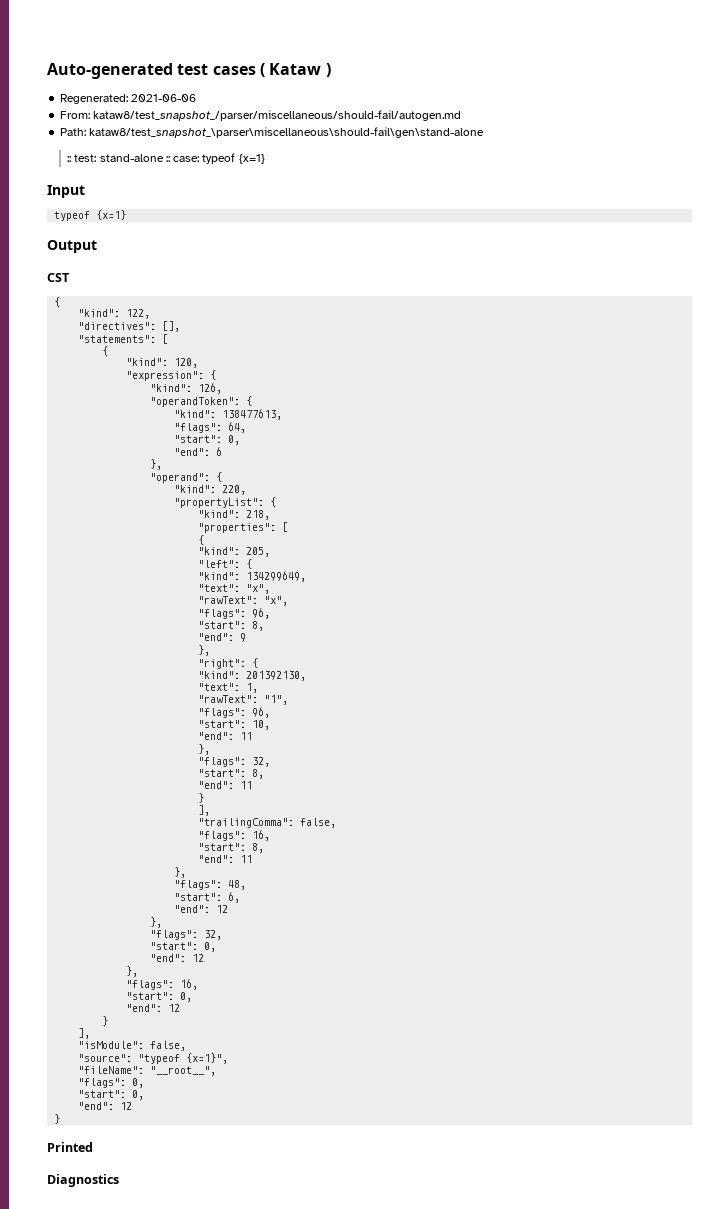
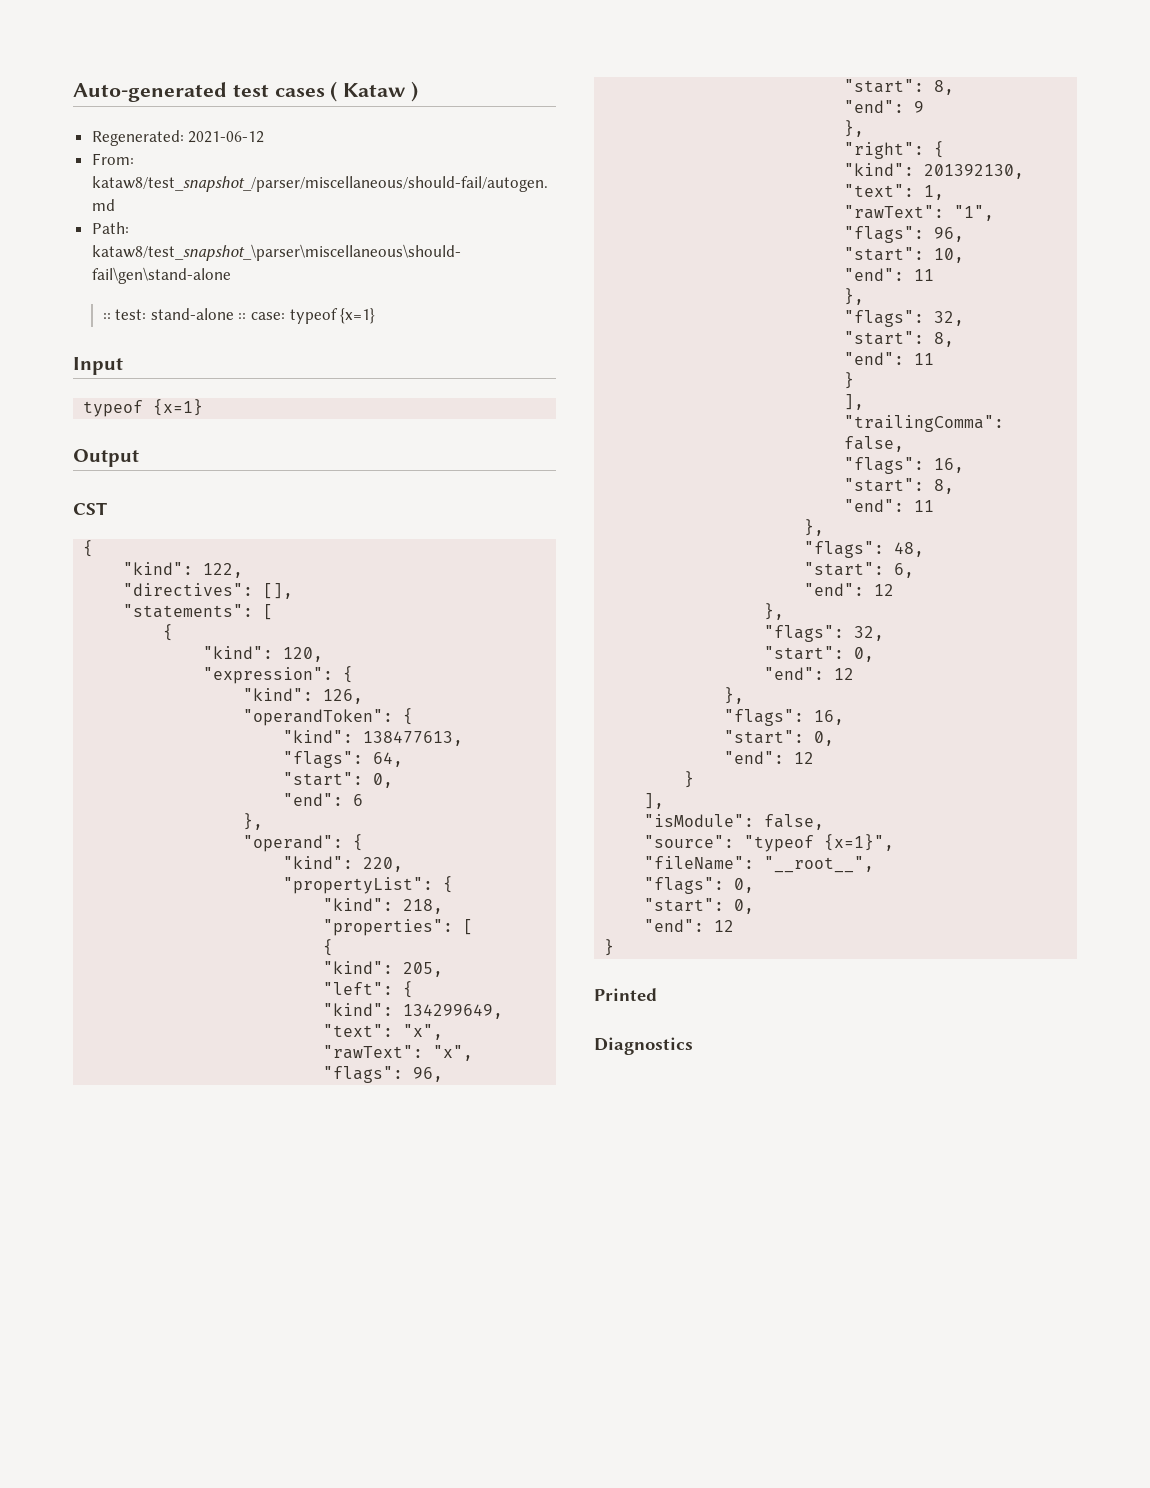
- Regenerated: 2021-06-06
+ Regenerated: 2021-06-12

